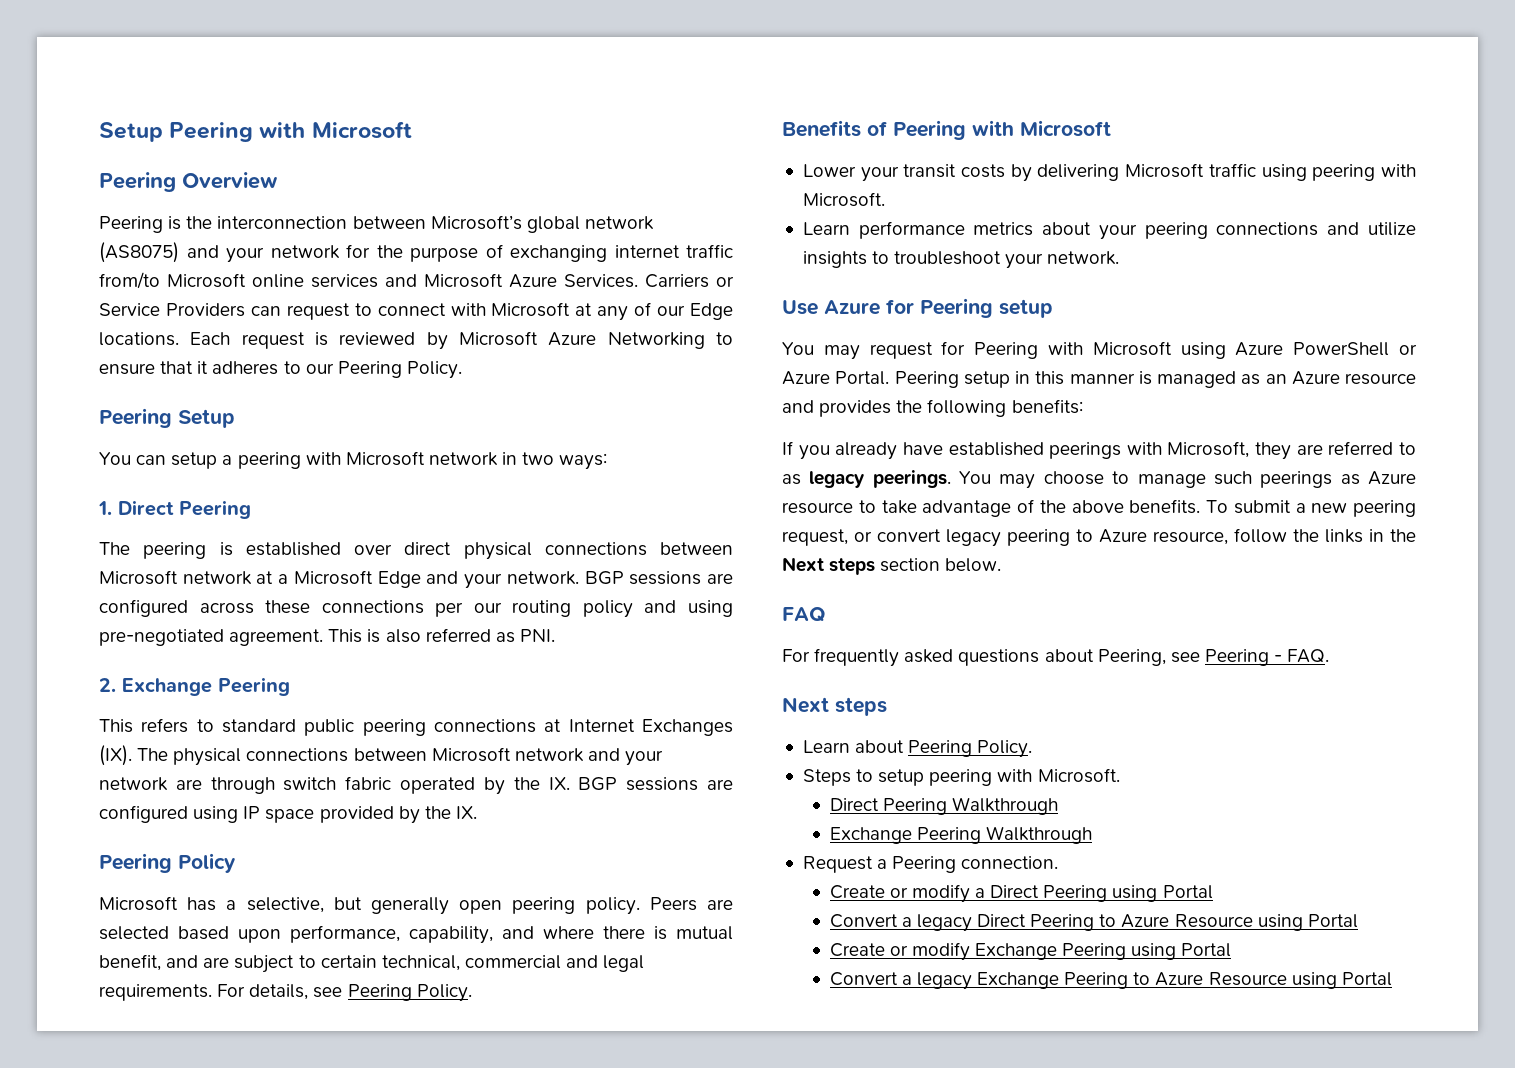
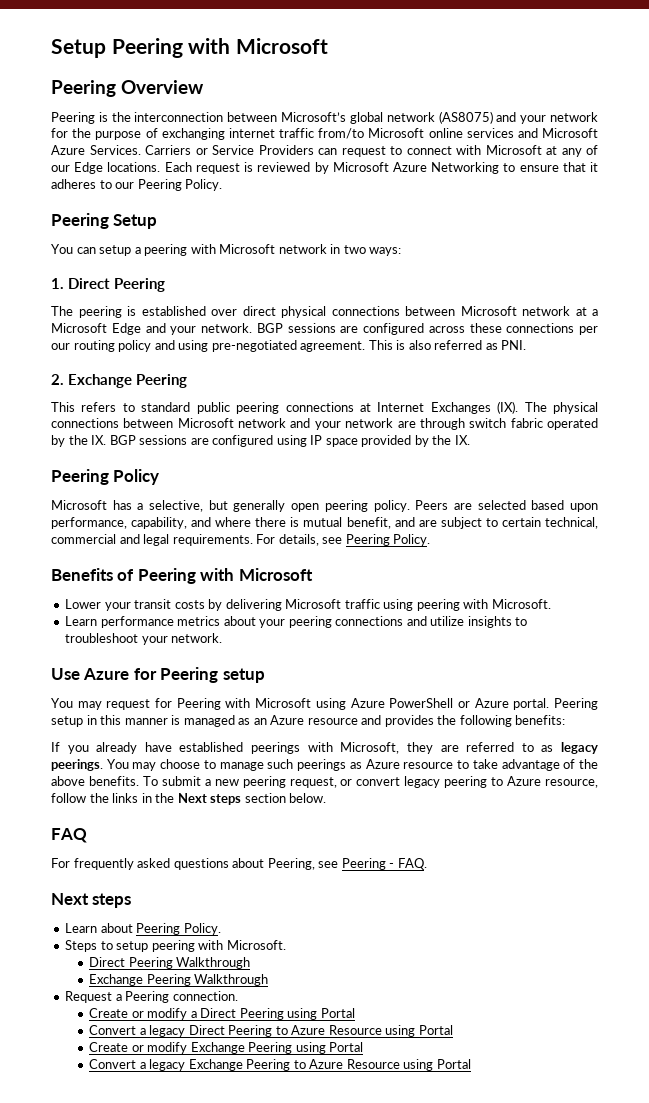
- You may request for Peering with Microsoft using Azure PowerShell or Azure Portal.
+ You may request for Peering with Microsoft using Azure PowerShell or Azure portal.

